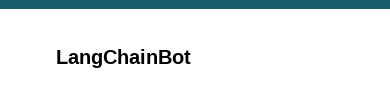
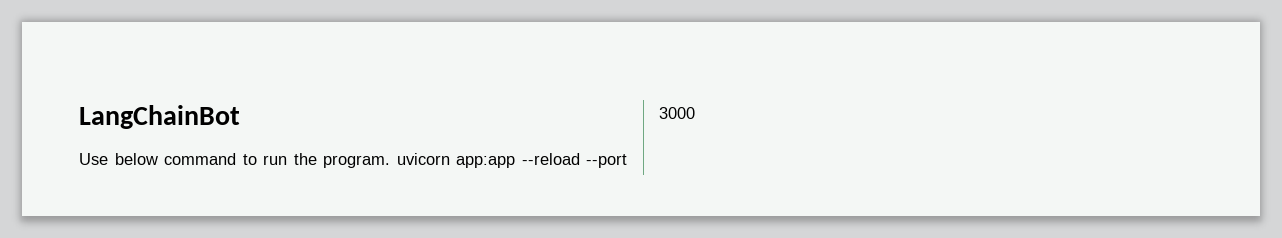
+ Use below command to run the program. uvicorn app:app --reload --port 3000

